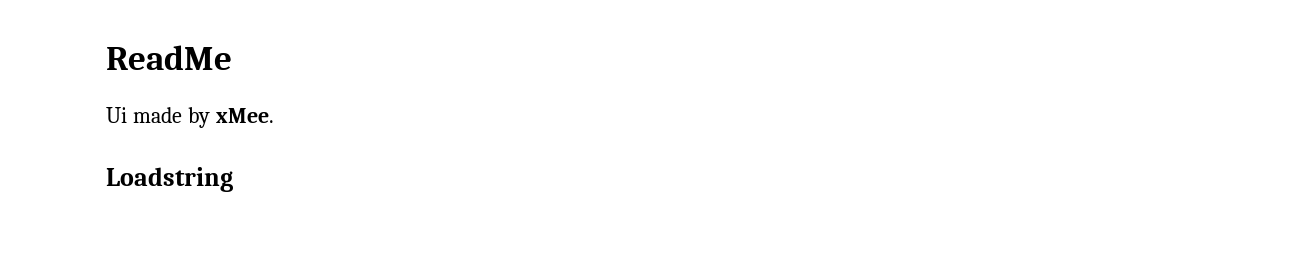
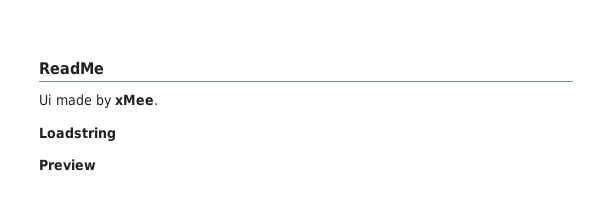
+ Preview

